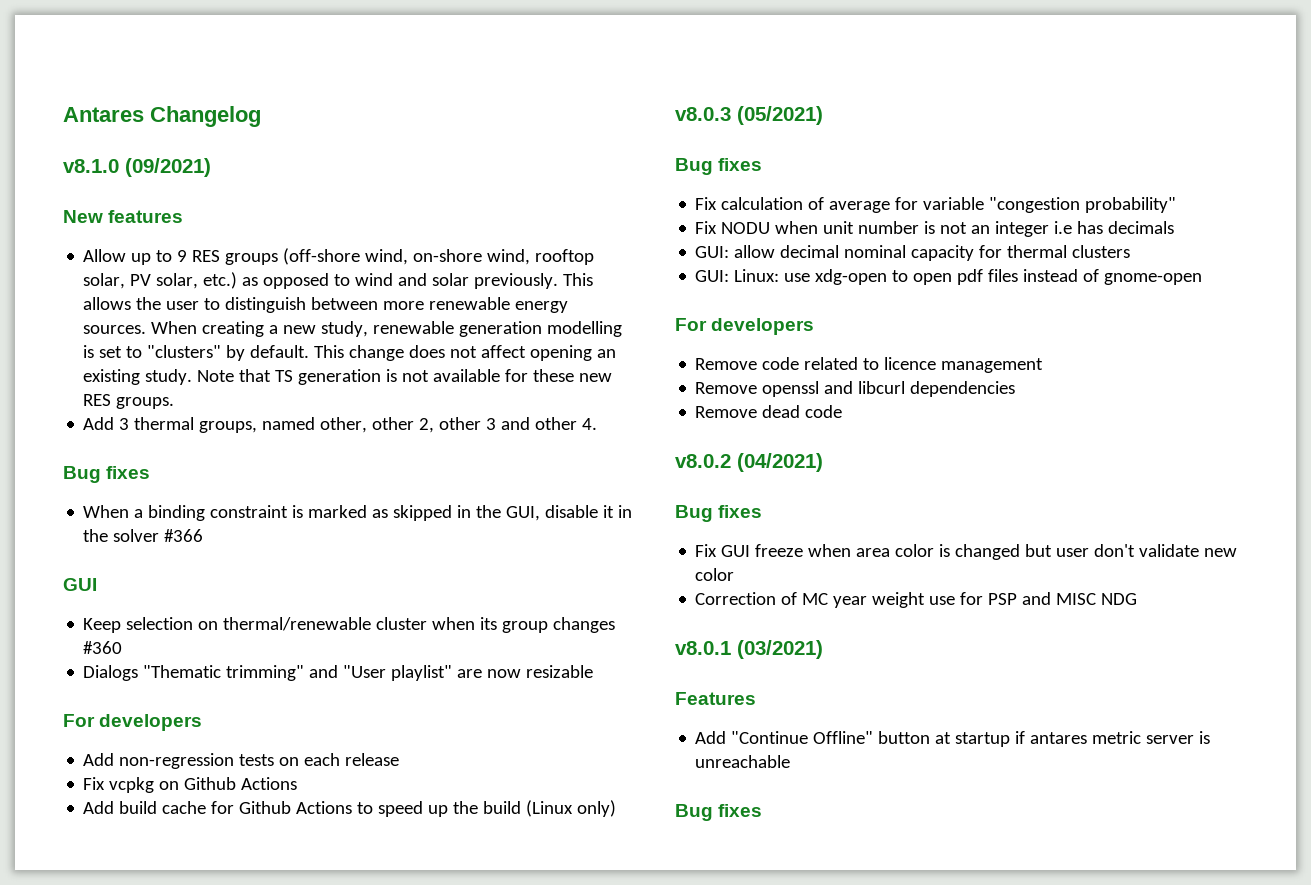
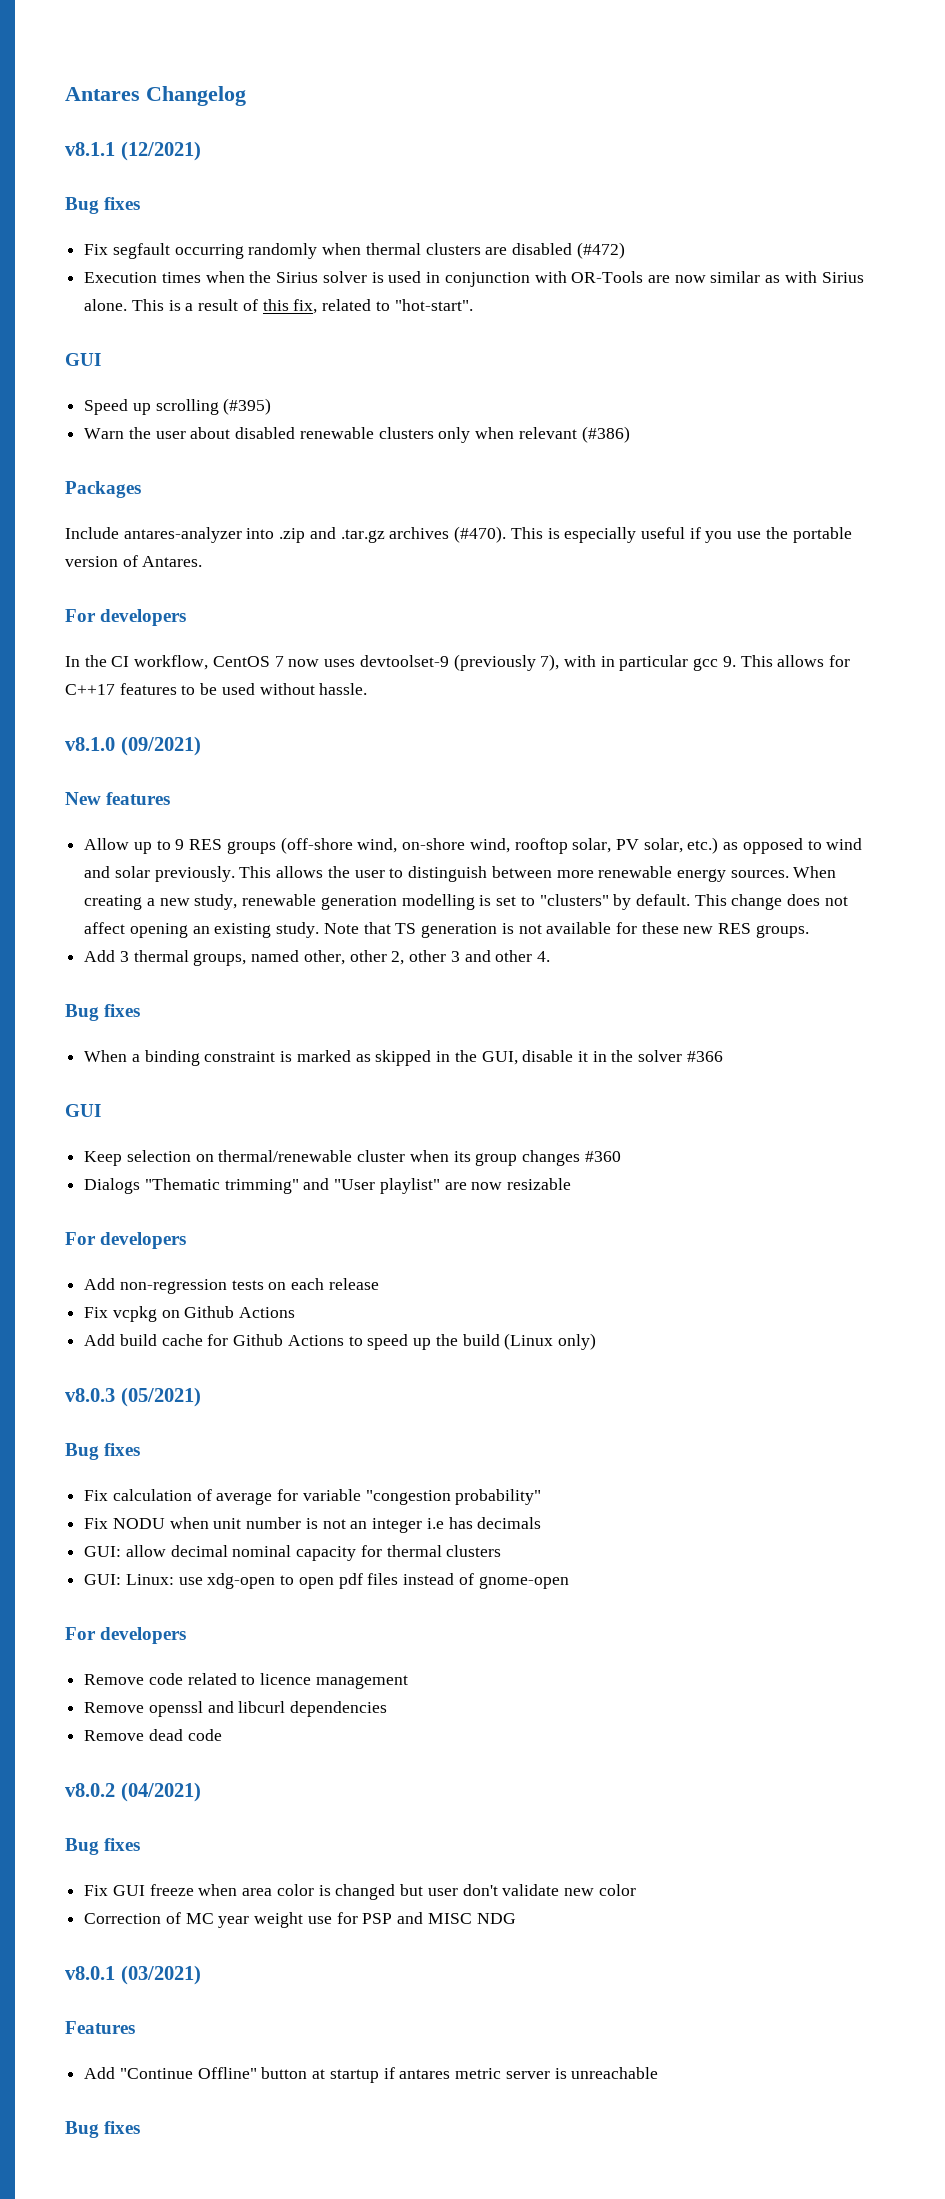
+ v8.1.1 (12/2021)
+ Bug fixes
+ Fix segfault occurring randomly when thermal clusters are disabled (#472)
+ Execution times when the Sirius solver is used in conjunction with OR-Tools are now similar as with Sirius alone. This is a result of this fix, related to "hot-start".
+ GUI
+ Speed up scrolling (#395)
+ Warn the user about disabled renewable clusters only when relevant (#386)
+ Packages
+ Include antares-analyzer into .zip and .tar.gz archives (#470). This is especially useful if you use the portable version of Antares.
+ For developers
+ In the CI workflow, CentOS 7 now uses devtoolset-9 (previously 7), with in particular gcc 9. This allows for C++17 features to be used without hassle.

